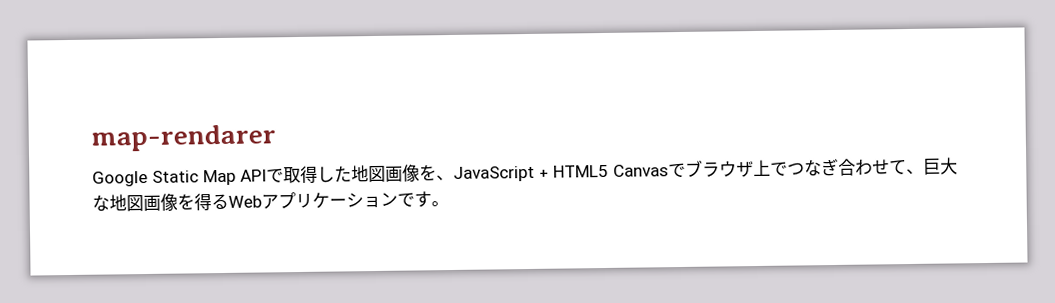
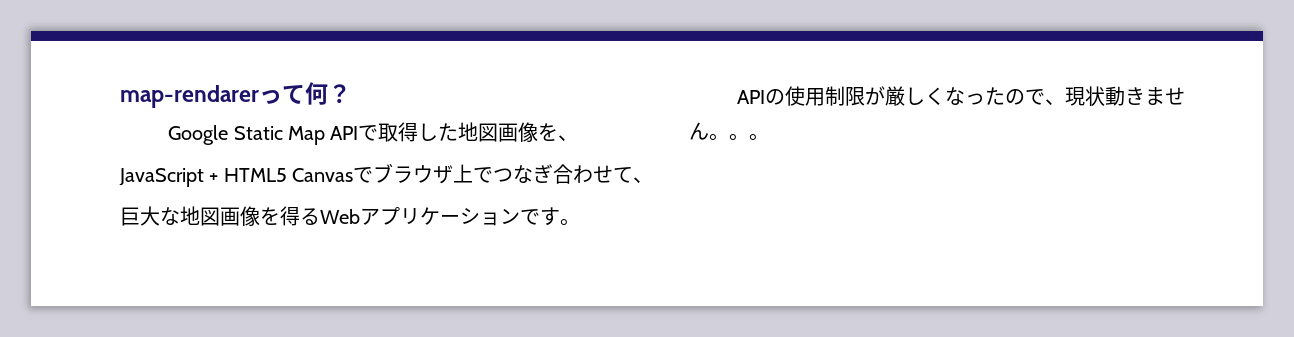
- map-rendarer
+ map-rendarerって何？
- Google Static Map APIで取得した地図画像を、JavaScript + HTML5 Canvasでブラウザ上でつなぎ合わせて、巨大な地図画像を得るWebアプリケーションです。
+ Google Static Map APIで取得した地図画像を、
+ JavaScript + HTML5 Canvasでブラウザ上でつなぎ合わせて、
+ 巨大な地図画像を得るWebアプリケーションです。
+ APIの使用制限が厳しくなったので、現状動きません。。。

